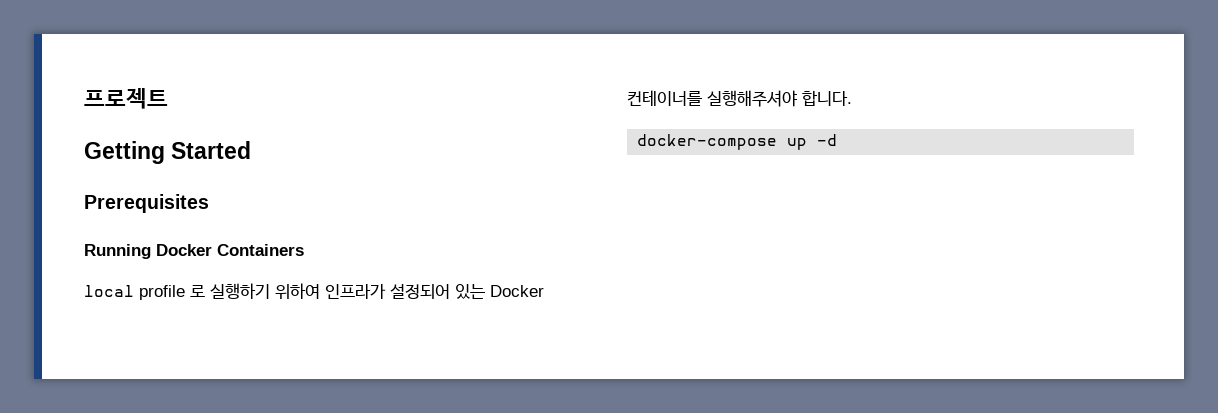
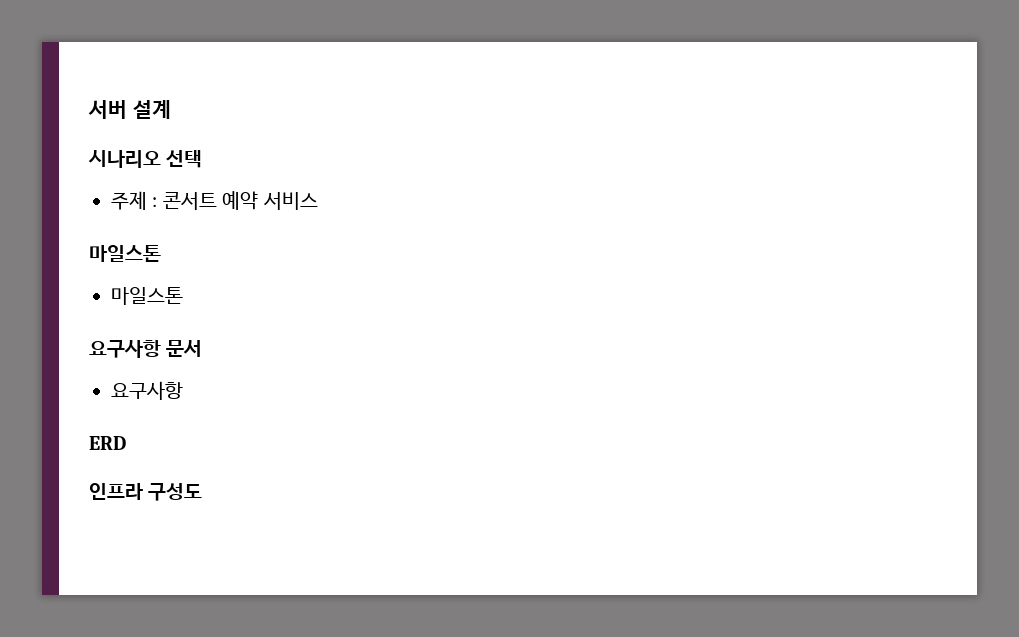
- 프로젝트
- Getting Started
- Prerequisites
- Running Docker Containers
- local profile 로 실행하기 위하여 인프라가 설정되어 있는 Docker 컨테이너를 실행해주셔야 합니다.
- docker-compose up -d
+ 서버 설계
+ 시나리오 선택
+ 주제 : 콘서트 예약 서비스
+ 마일스톤
+ 마일스톤
+ 요구사항 문서
+ 요구사항
+ ERD
+ 인프라 구성도

